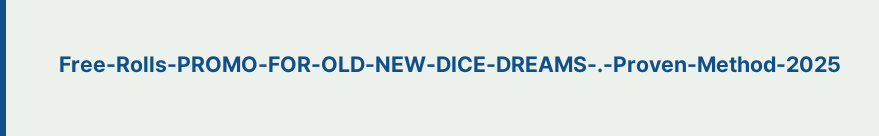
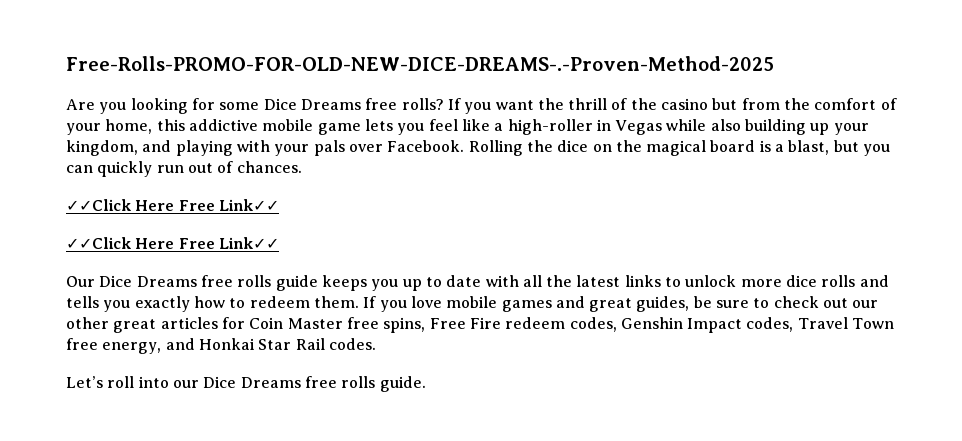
+ Are you looking for some Dice Dreams free rolls? If you want the thrill of the casino but from the comfort of your home, this addictive mobile game lets you feel like a high-roller in Vegas while also building up your kingdom, and playing with your pals over Facebook. Rolling the dice on the magical board is a blast, but you can quickly run out of chances.
+ ✓✓Click Here Free Link✓✓
+ ✓✓Click Here Free Link✓✓
+ Our Dice Dreams free rolls guide keeps you up to date with all the latest links to unlock more dice rolls and tells you exactly how to redeem them. If you love mobile games and great guides, be sure to check out our other great articles for Coin Master free spins, Free Fire redeem codes, Genshin Impact codes, Travel Town free energy, and Honkai Star Rail codes.
+ Let’s roll into our Dice Dreams free rolls guide.

